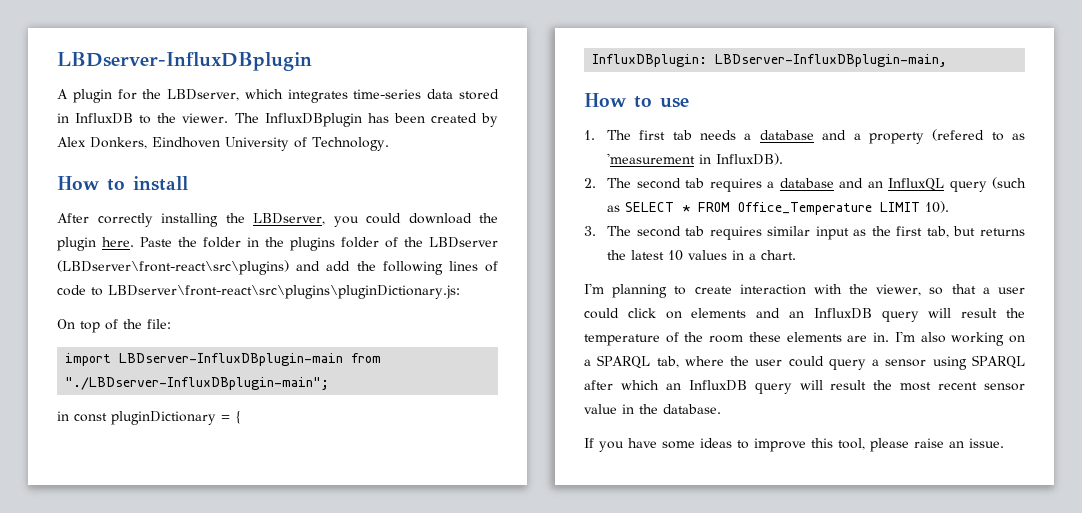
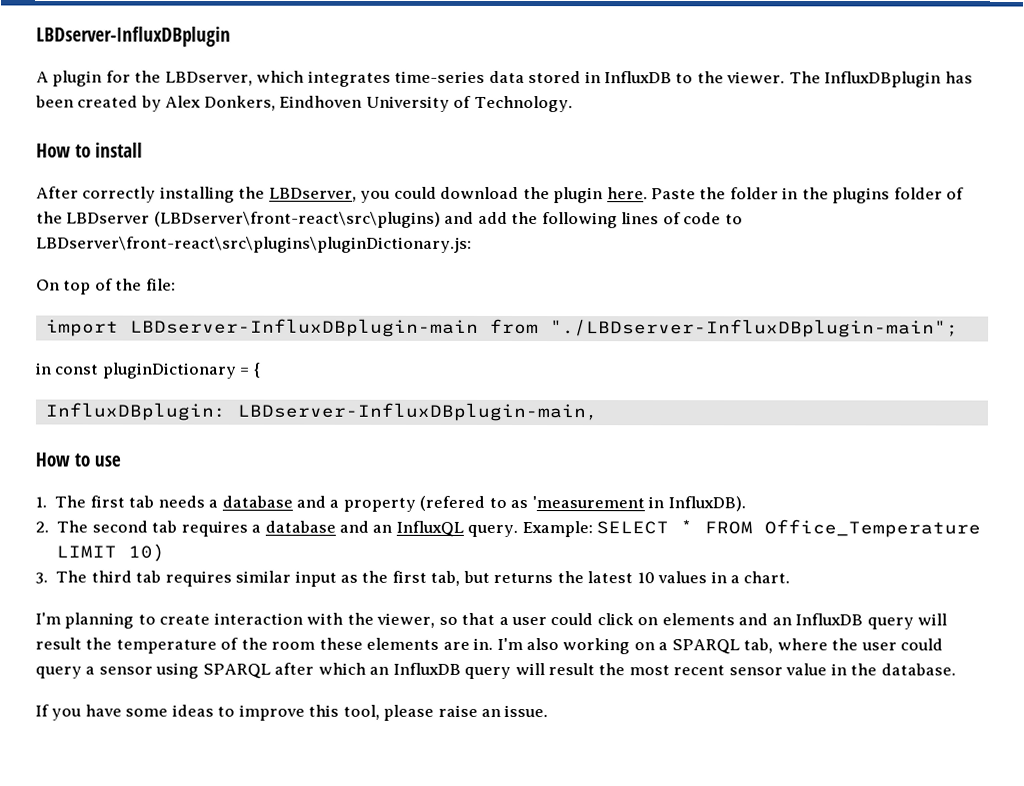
- 2. The second tab requires a database and an InfluxQL query (such as SELECT * FROM Office_Temperature LIMIT 10).
+ 2. The second tab requires a database and an InfluxQL query. Example: SELECT * FROM Office_Temperature LIMIT 10)
- 3. The second tab requires similar input as the first tab, but returns the latest 10 values in a chart.
+ 3. The third tab requires similar input as the first tab, but returns the latest 10 values in a chart.

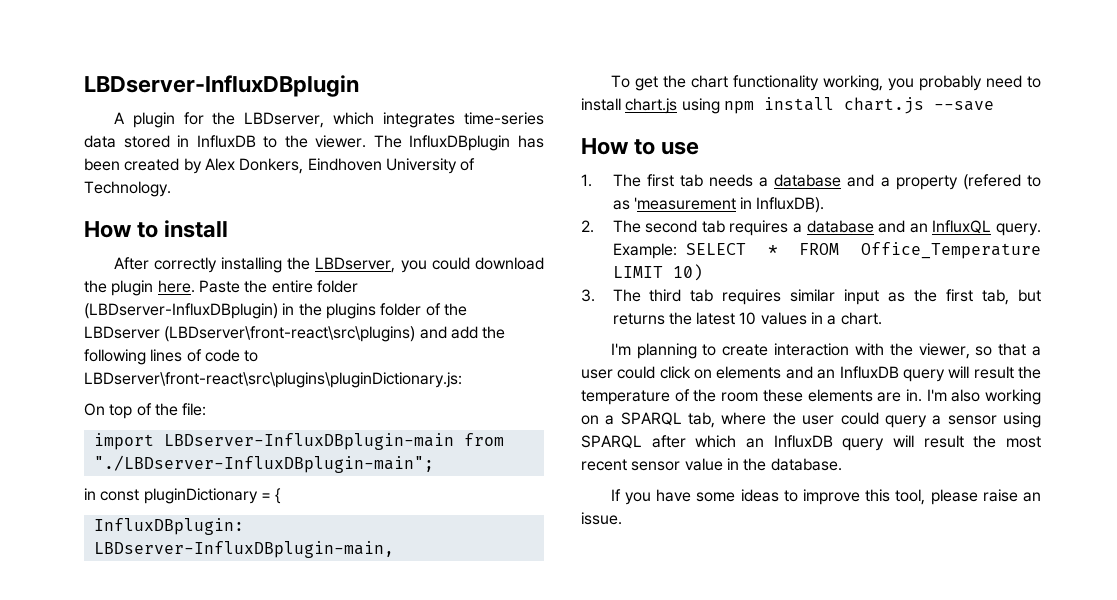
- Paste the folder in the plugins folder of the LBDserver (LBDserver\front-react\src\plugins) and add the following lines of code to LBDserver\front-react\src\plugins\pluginDictionary.js:
+ Paste the entire folder (LBDserver-InfluxDBplugin) in the plugins folder of the LBDserver (LBDserver\front-react\src\plugins) and add the following lines of code to LBDserver\front-react\src\plugins\pluginDictionary.js:
+ To get the chart functionality working, you probably need to install chart.js using npm install chart.js --save

